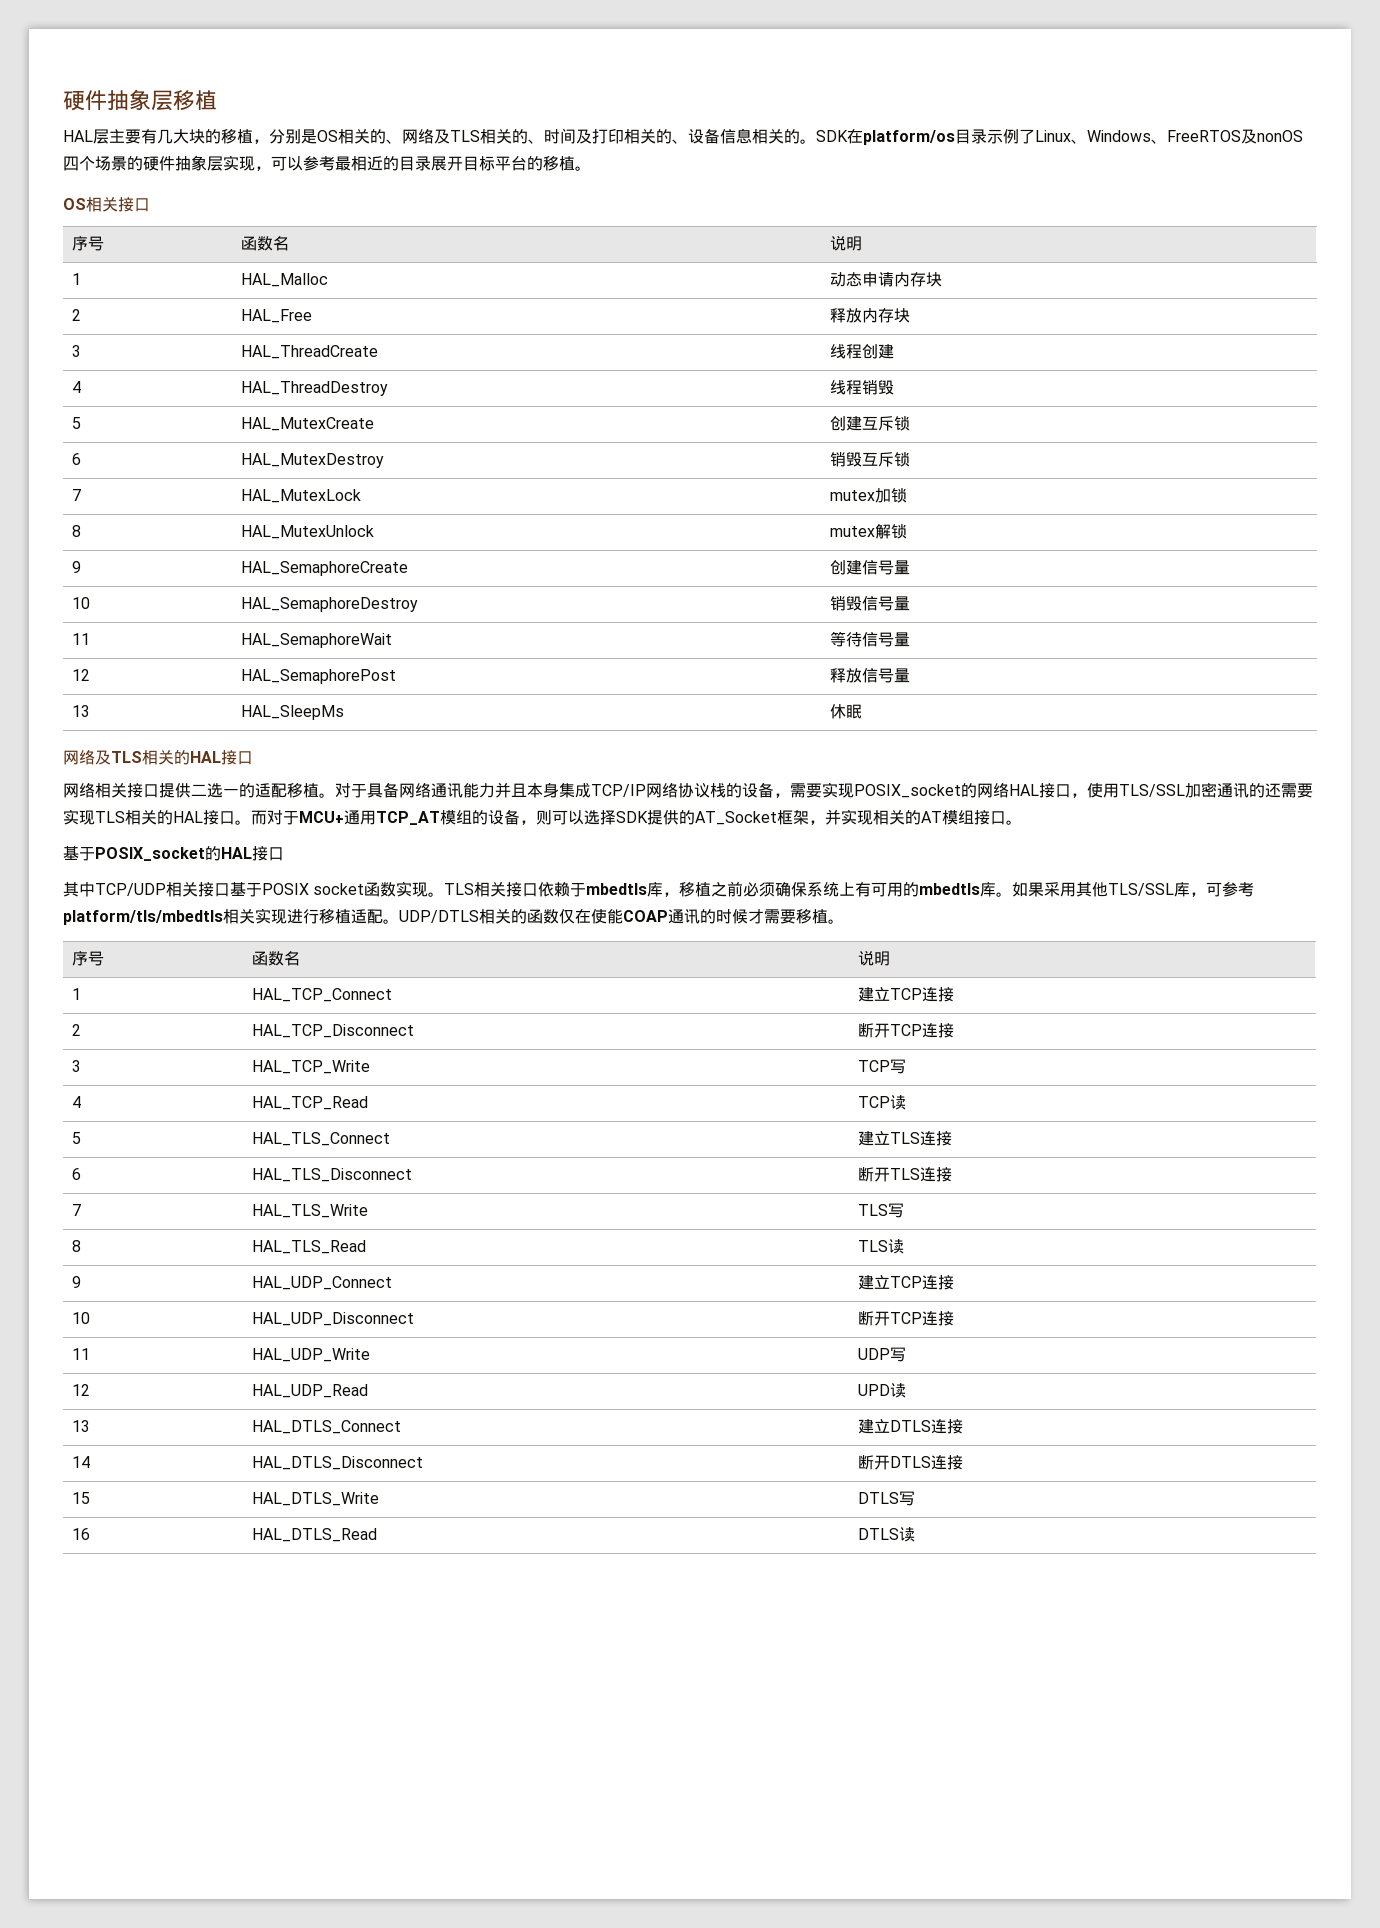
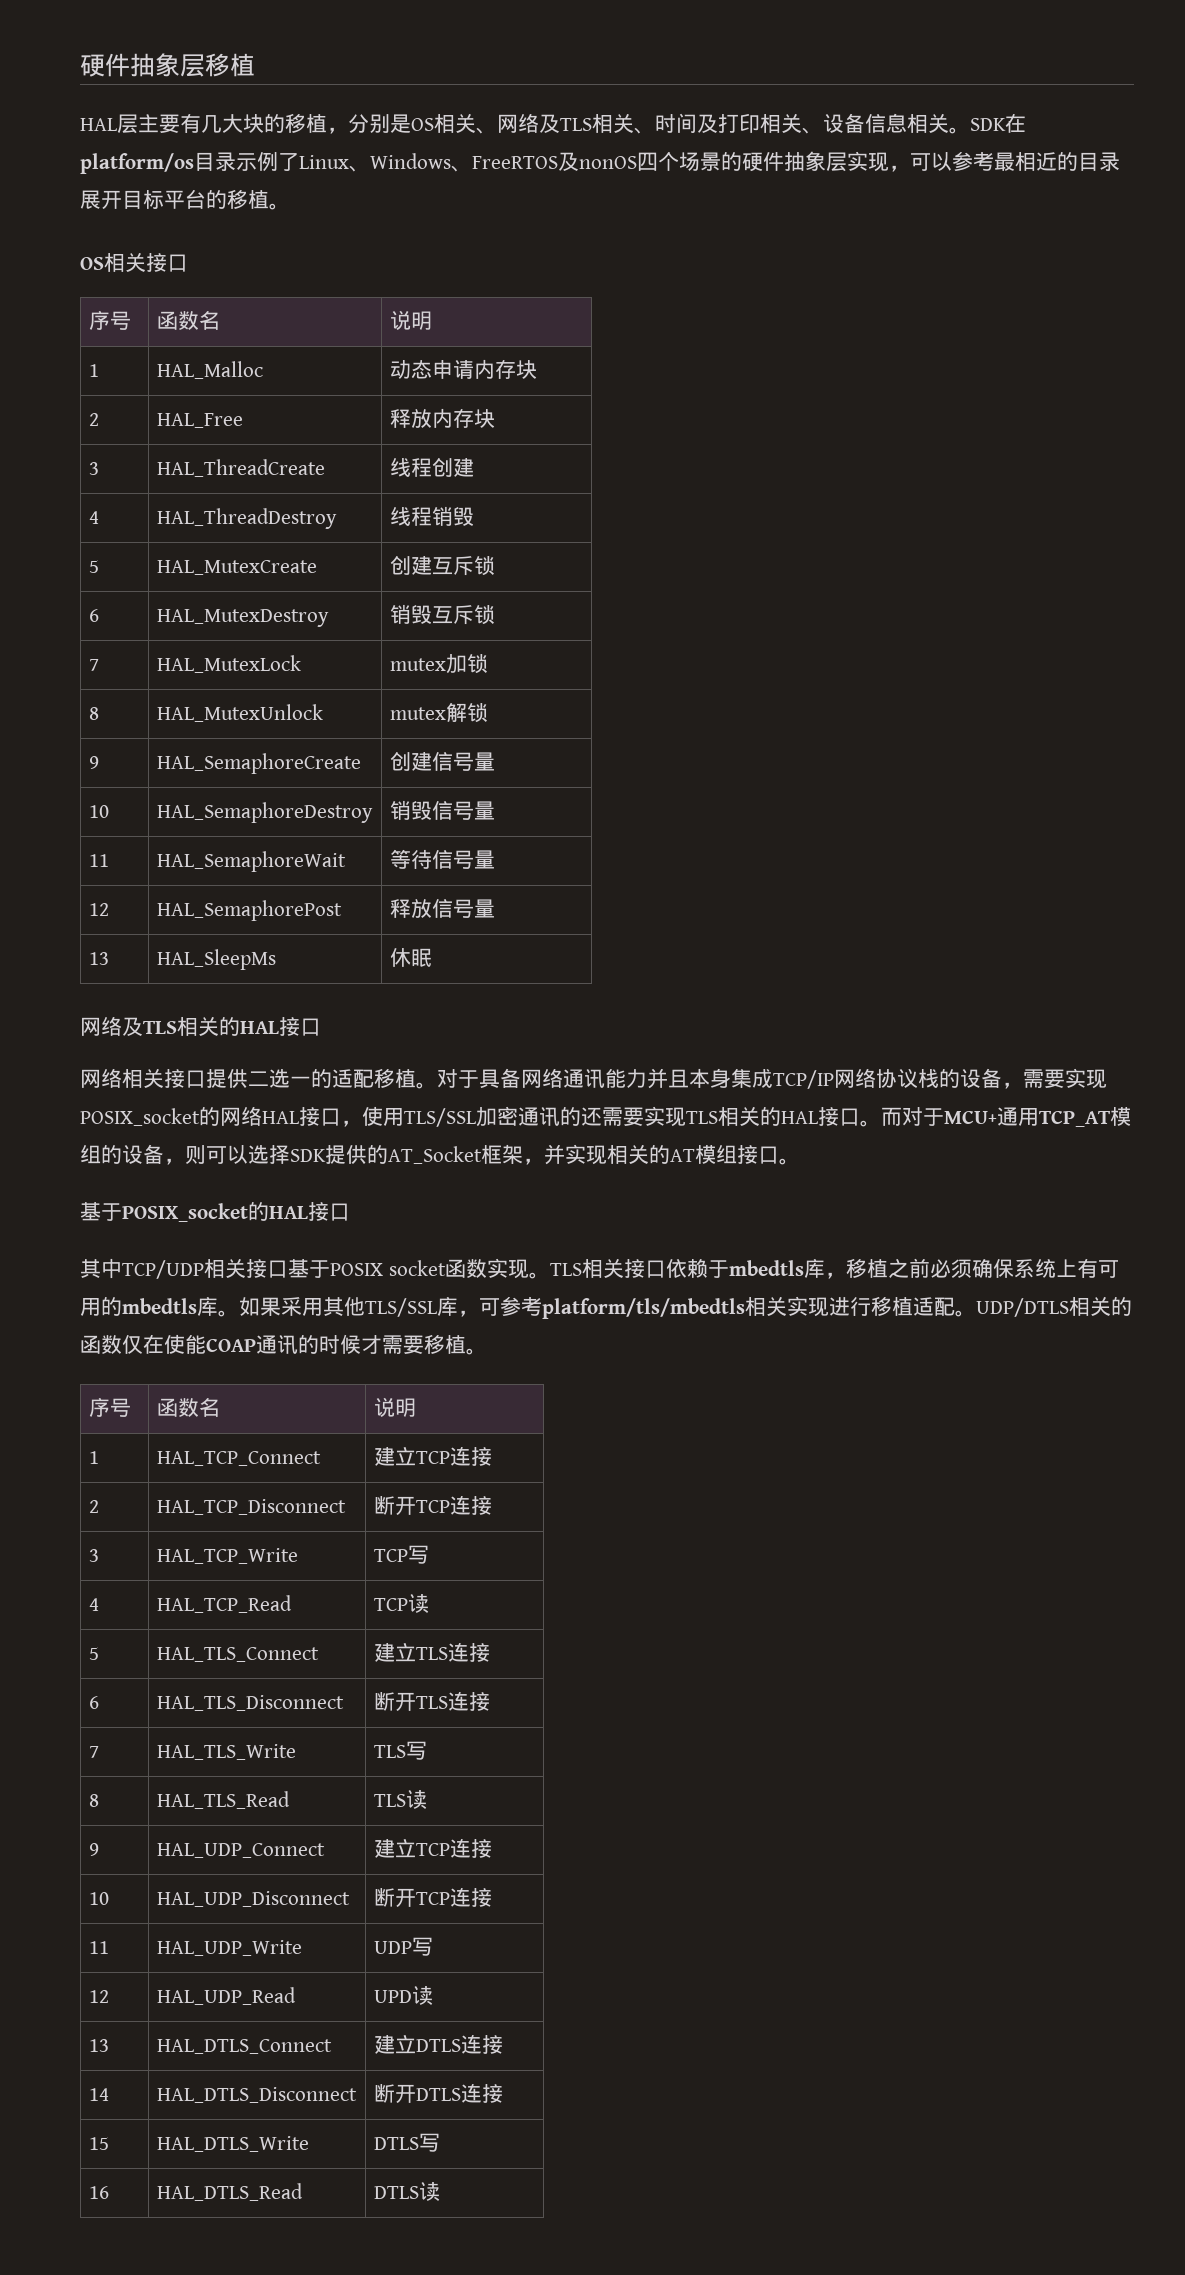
- HAL层主要有几大块的移植，分别是OS相关的、网络及TLS相关的、时间及打印相关的、设备信息相关的。
+ HAL层主要有几大块的移植，分别是OS相关、网络及TLS相关、时间及打印相关、设备信息相关。

